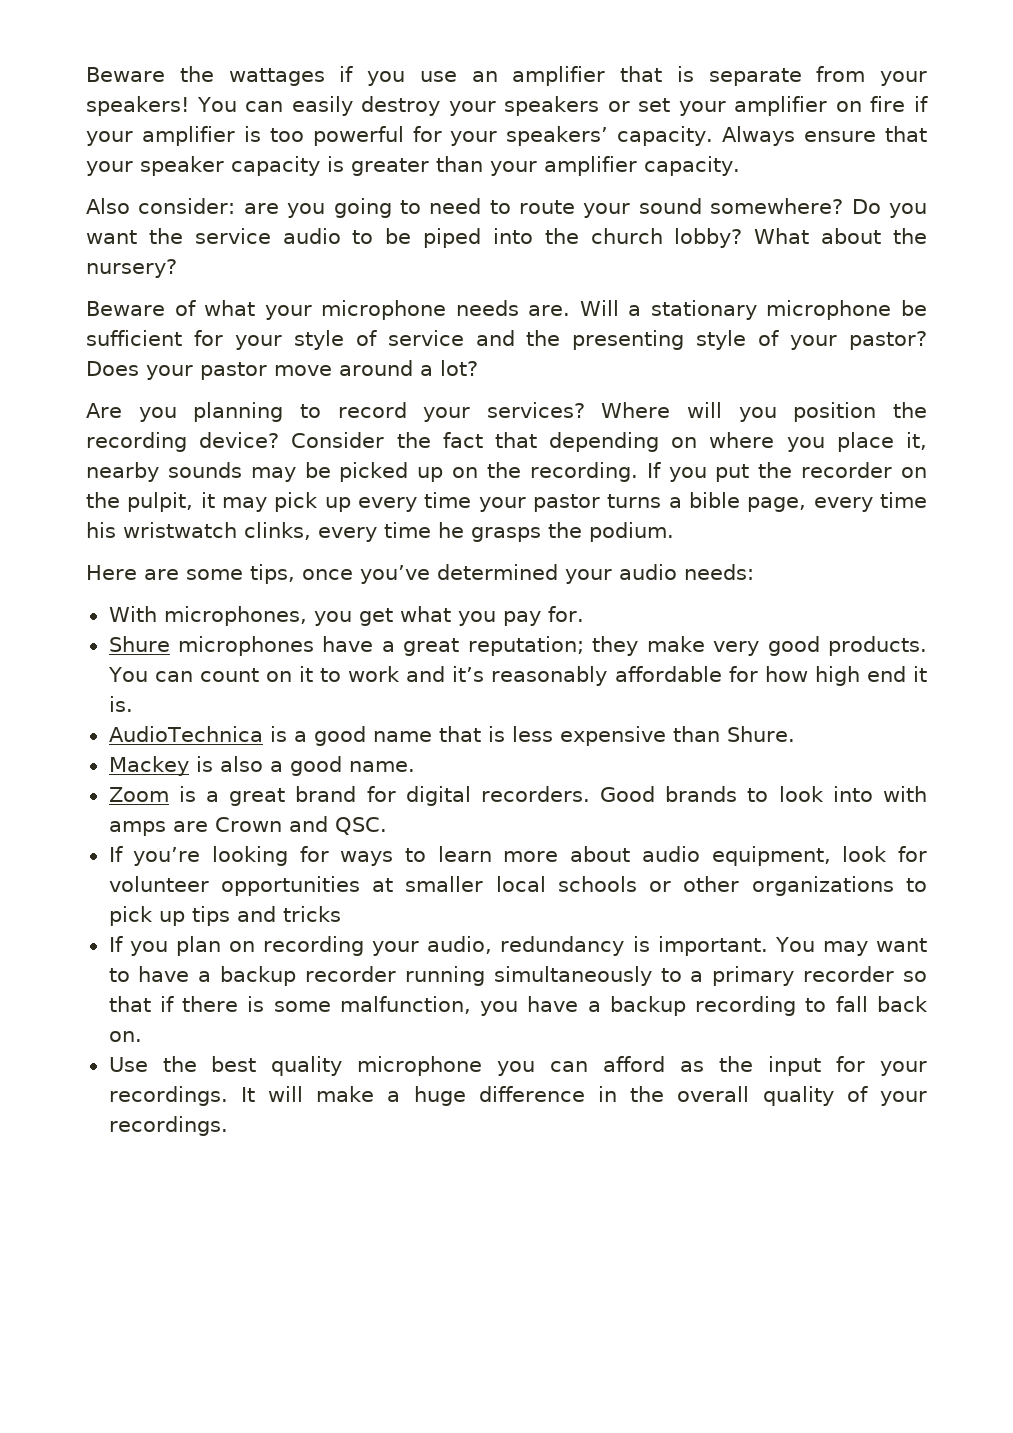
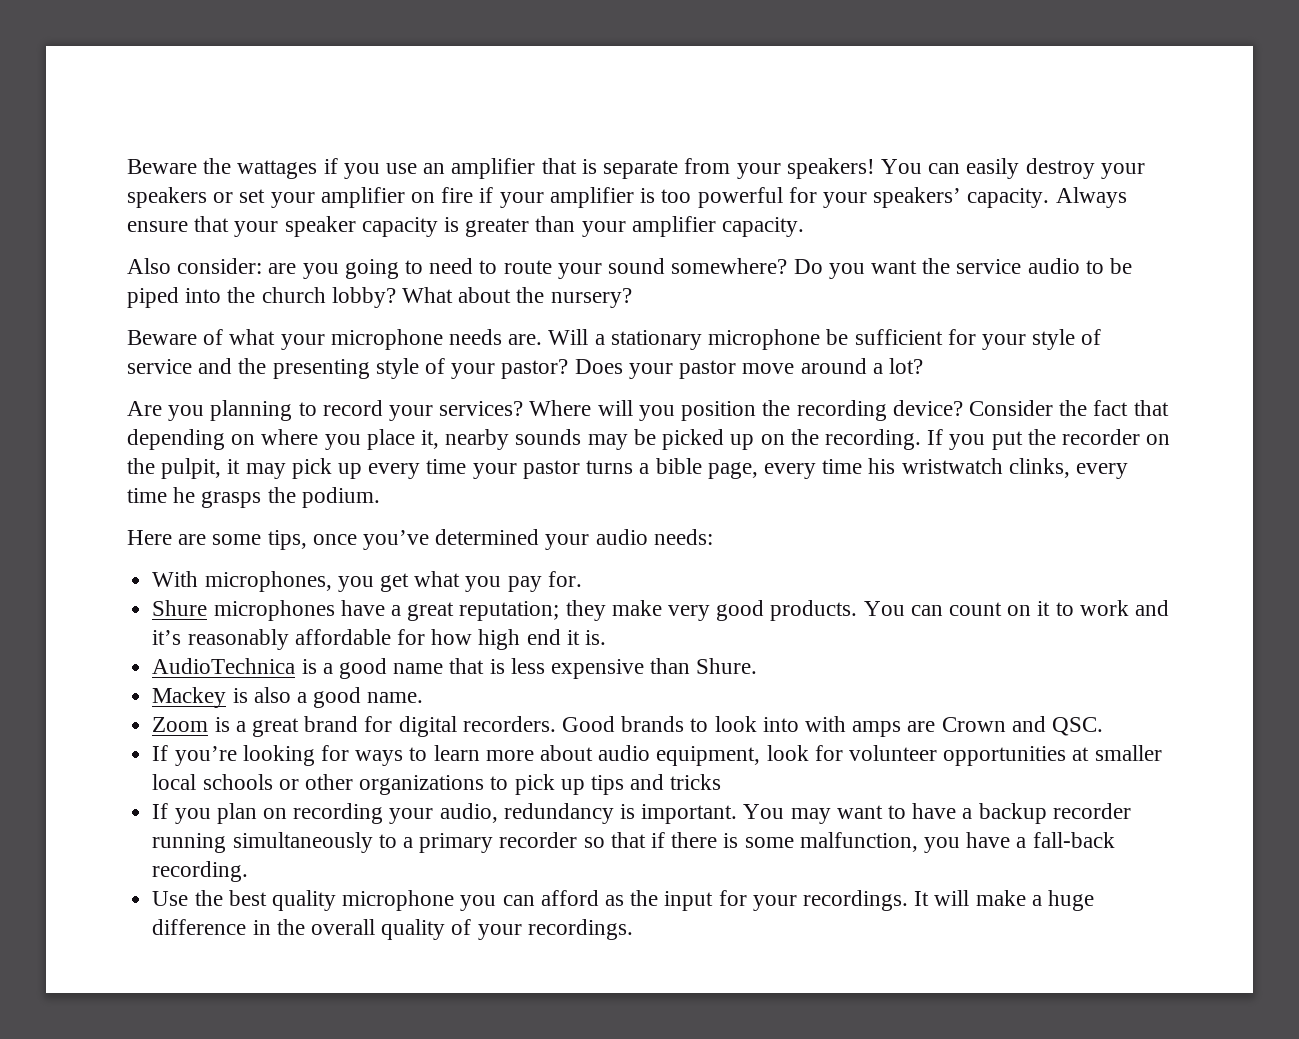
- You may want to have a backup recorder running simultaneously to a primary recorder so that if there is some malfunction, you have a backup recording to fall back on.
+ You may want to have a backup recorder running simultaneously to a primary recorder so that if there is some malfunction, you have a fall-back recording.

